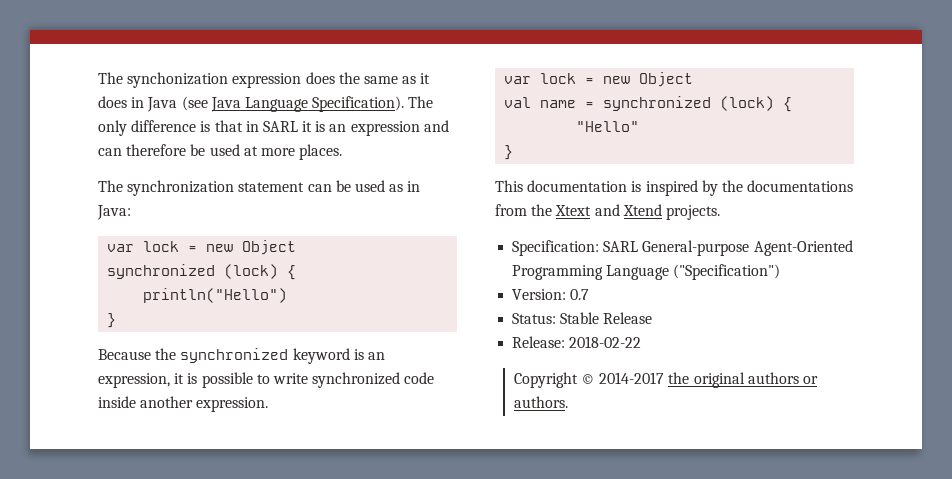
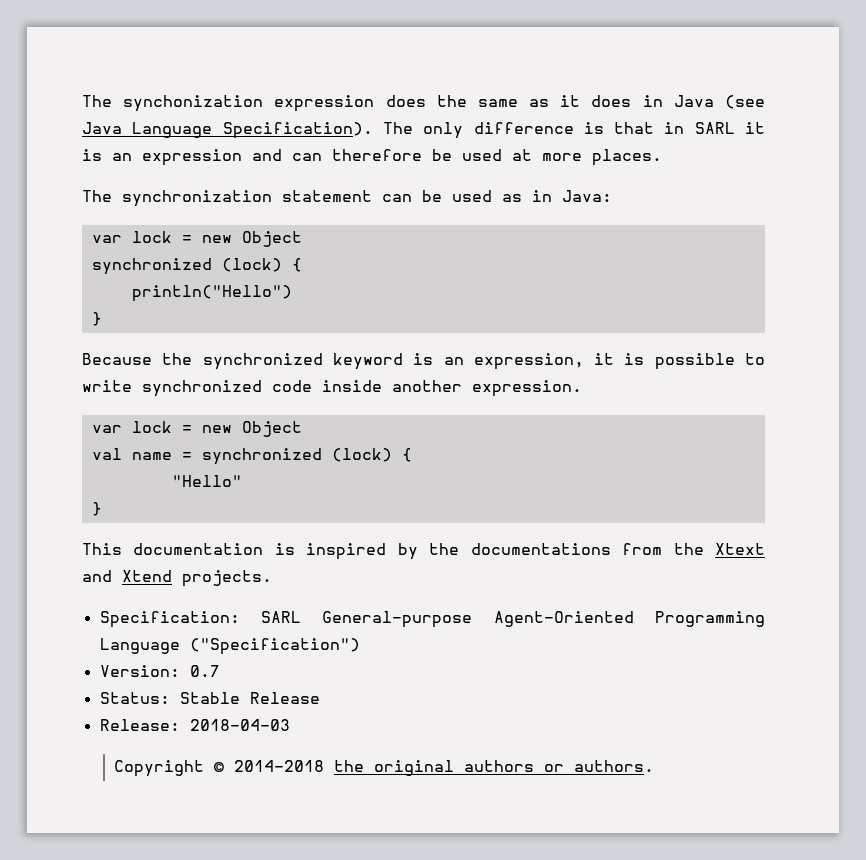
- Release: 2018-02-22
+ Release: 2018-04-03
- Copyright © 2014-2017 the original authors or authors.
+ Copyright © 2014-2018 the original authors or authors.

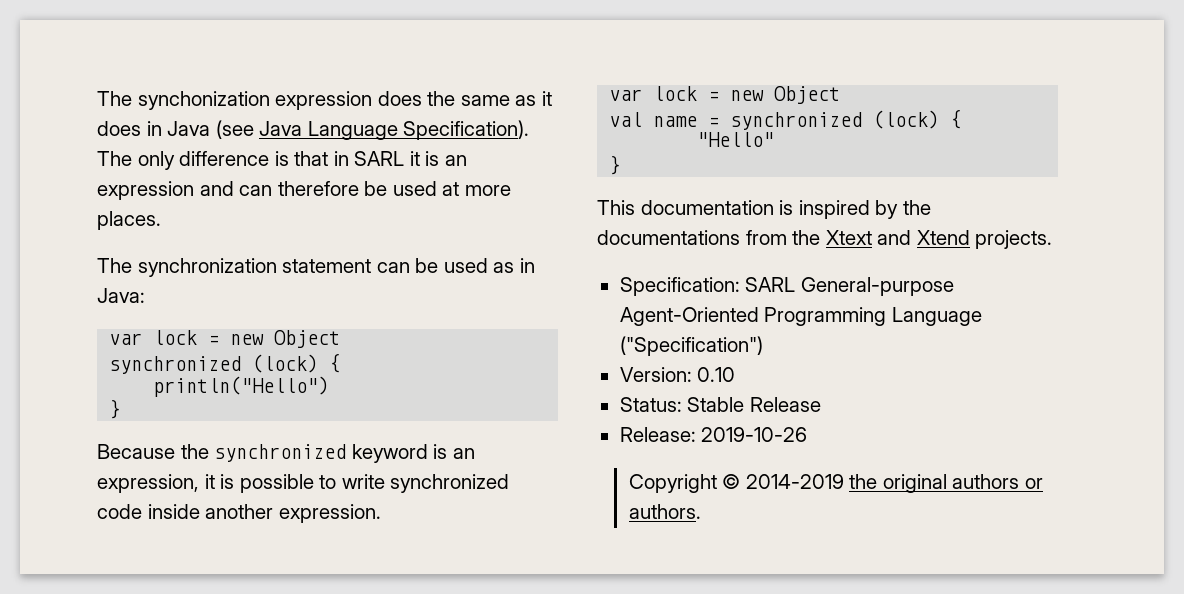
- Version: 0.7
+ Version: 0.10
- Release: 2018-04-03
+ Release: 2019-10-26
- Copyright © 2014-2018 the original authors or authors.
+ Copyright © 2014-2019 the original authors or authors.

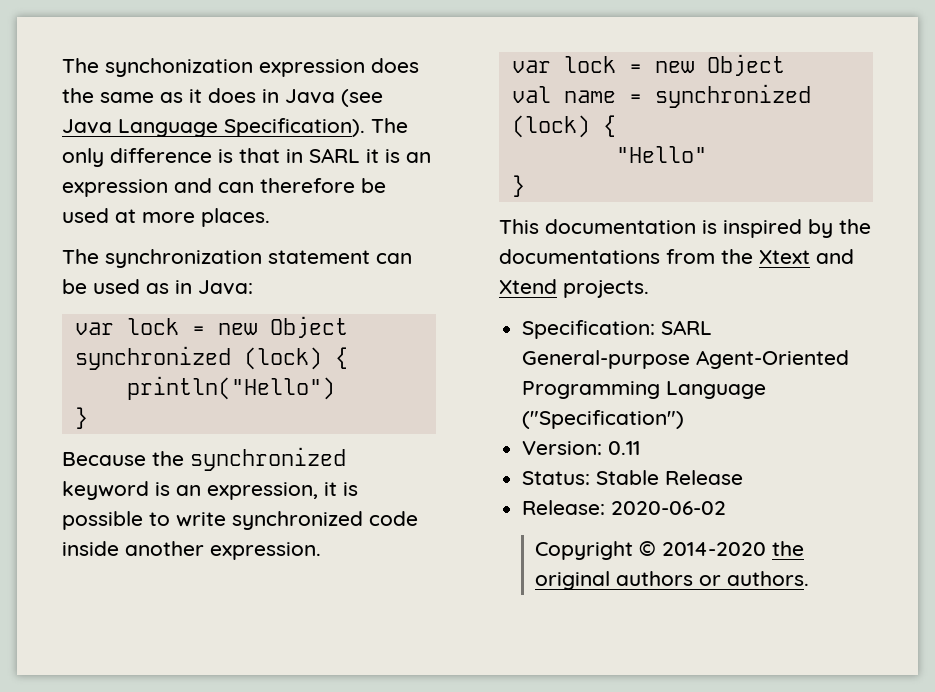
- Version: 0.10
+ Version: 0.11
- Release: 2019-10-26
+ Release: 2020-06-02
- Copyright © 2014-2019 the original authors or authors.
+ Copyright © 2014-2020 the original authors or authors.

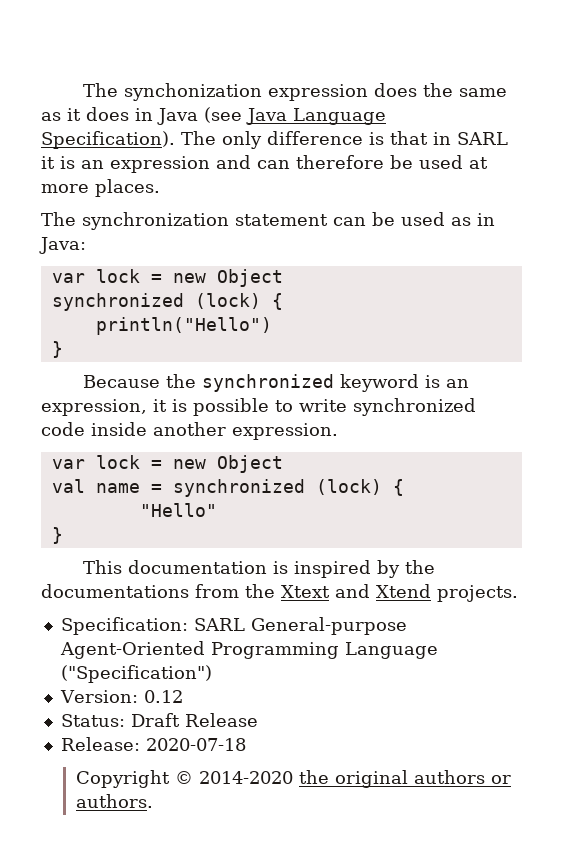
- Version: 0.11
+ Version: 0.12
- Status: Stable Release
+ Status: Draft Release
- Release: 2020-06-02
+ Release: 2020-07-18

